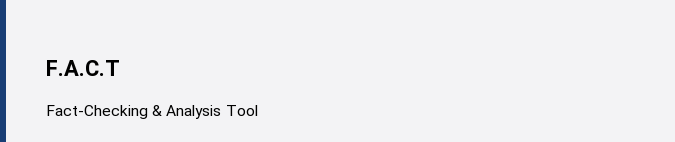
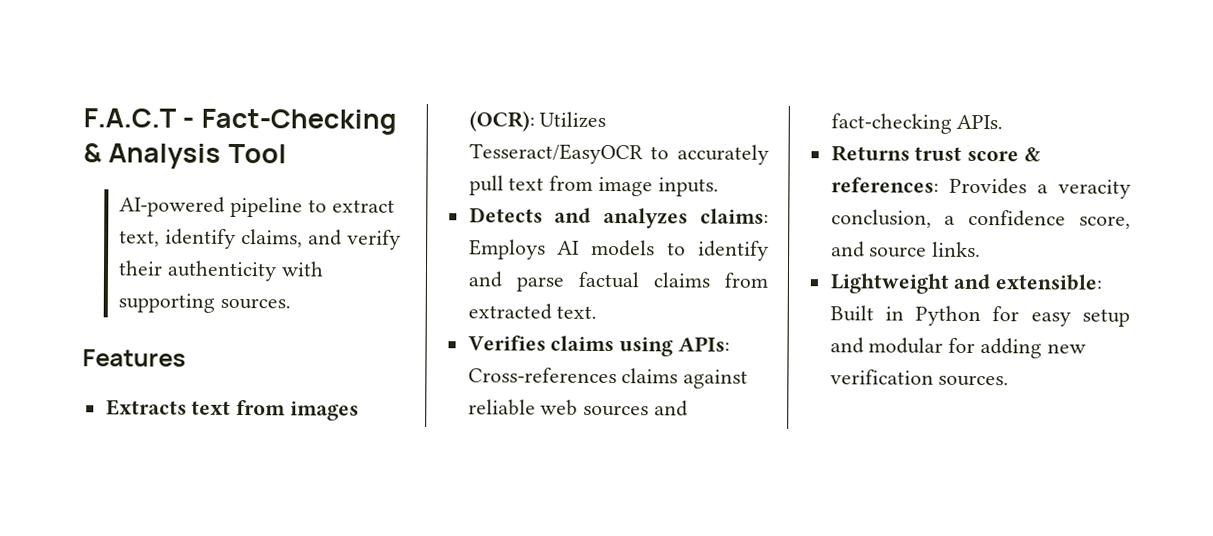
- F.A.C.T
- Fact-Checking & Analysis Tool
+ F.A.C.T - Fact-Checking & Analysis Tool
+ AI-powered pipeline to extract text, identify claims, and verify their authenticity with supporting sources.
+ Features
+ Extracts text from images (OCR): Utilizes Tesseract/EasyOCR to accurately pull text from image inputs.
+ Detects and analyzes claims: Employs AI models to identify and parse factual claims from extracted text.
+ Verifies claims using APIs: Cross-references claims against reliable web sources and fact-checking APIs.
+ Returns trust score & references: Provides a veracity conclusion, a confidence score, and source links.
+ Lightweight and extensible: Built in Python for easy setup and modular for adding new verification sources.

